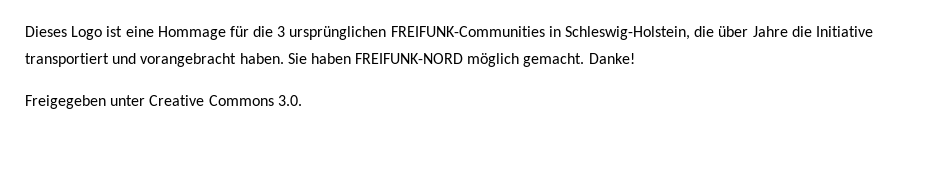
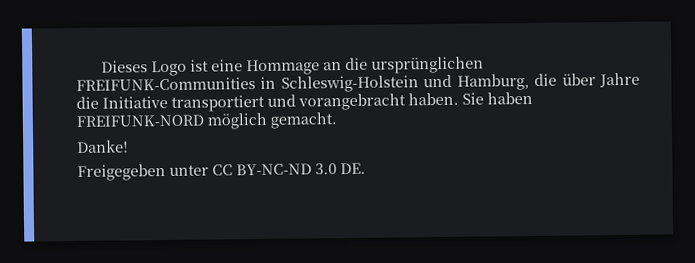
- Dieses Logo ist eine Hommage für die 3 ursprünglichen FREIFUNK-Communities in Schleswig-Holstein, die über Jahre die Initiative transportiert und vorangebracht haben.
+ Dieses Logo ist eine Hommage an die ursprünglichen FREIFUNK-Communities in Schleswig-Holstein und Hamburg, die über Jahre die Initiative transportiert und vorangebracht haben.
- Sie haben FREIFUNK-NORD möglich gemacht. Danke!
+ Sie haben FREIFUNK-NORD möglich gemacht.
+ Danke!
- Freigegeben unter Creative Commons 3.0.
+ Freigegeben unter CC BY-NC-ND 3.0 DE.

